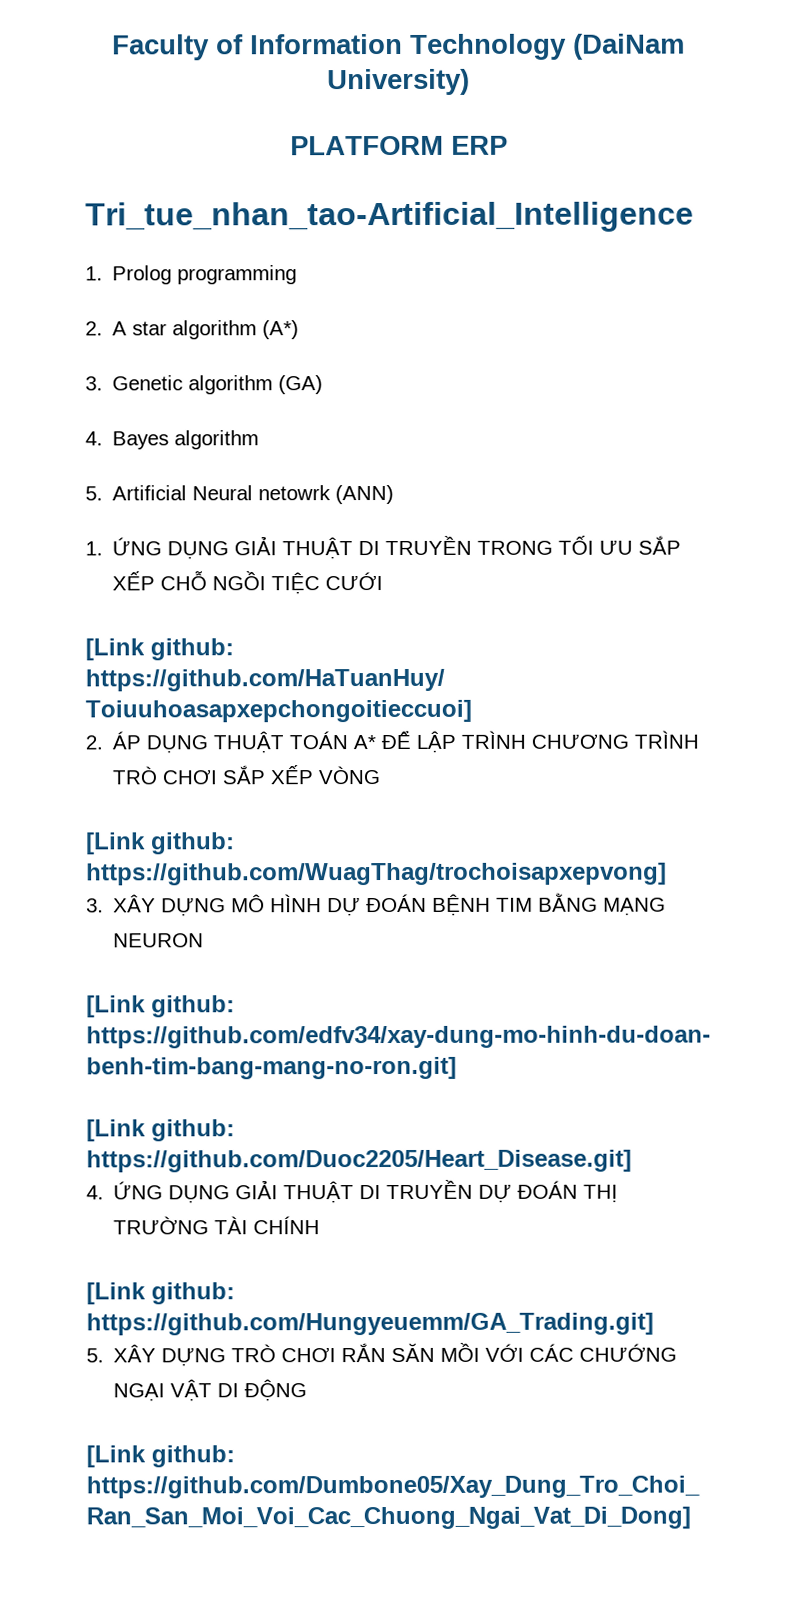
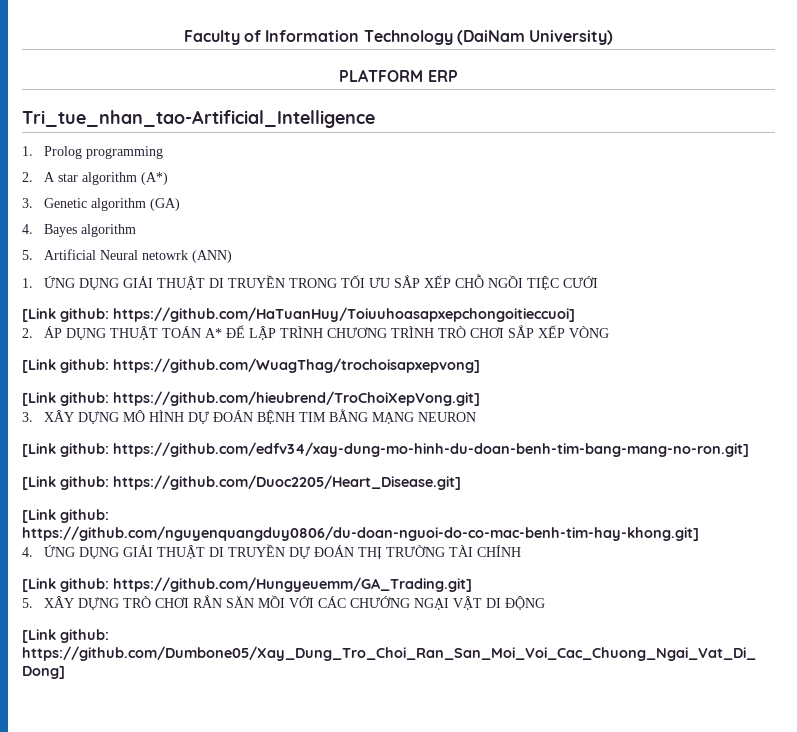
+ [Link github: https://github.com/hieubrend/TroChoiXepVong.git]
+ [Link github: https://github.com/nguyenquangduy0806/du-doan-nguoi-do-co-mac-benh-tim-hay-khong.git]

